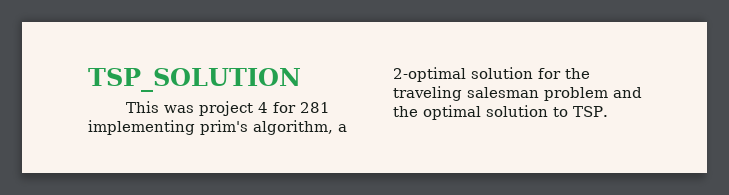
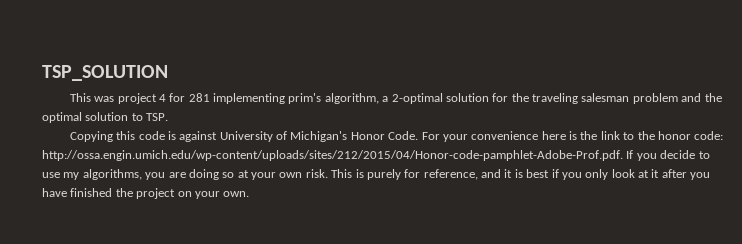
+ Copying this code is against University of Michigan's Honor Code. For your convenience here is the link to the honor code: http://ossa.engin.umich.edu/wp-content/uploads/sites/212/2015/04/Honor-code-pamphlet-Adobe-Prof.pdf. If you decide to use my algorithms, you are doing so at your own risk. This is purely for reference, and it is best if you only look at it after you have finished the project on your own.

